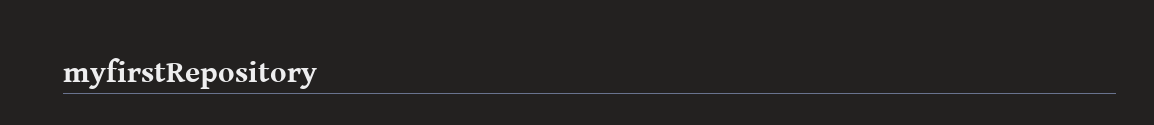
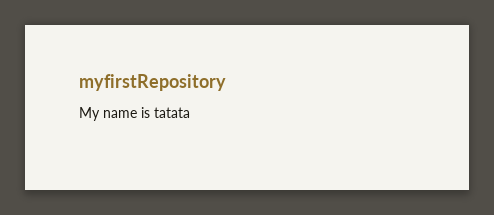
+ My name is tatata

